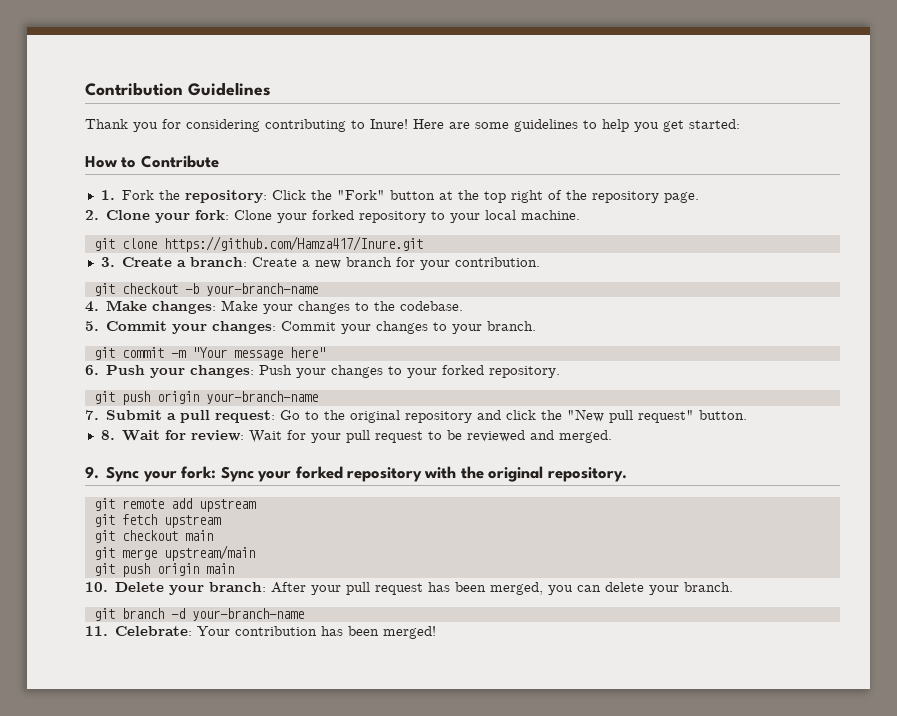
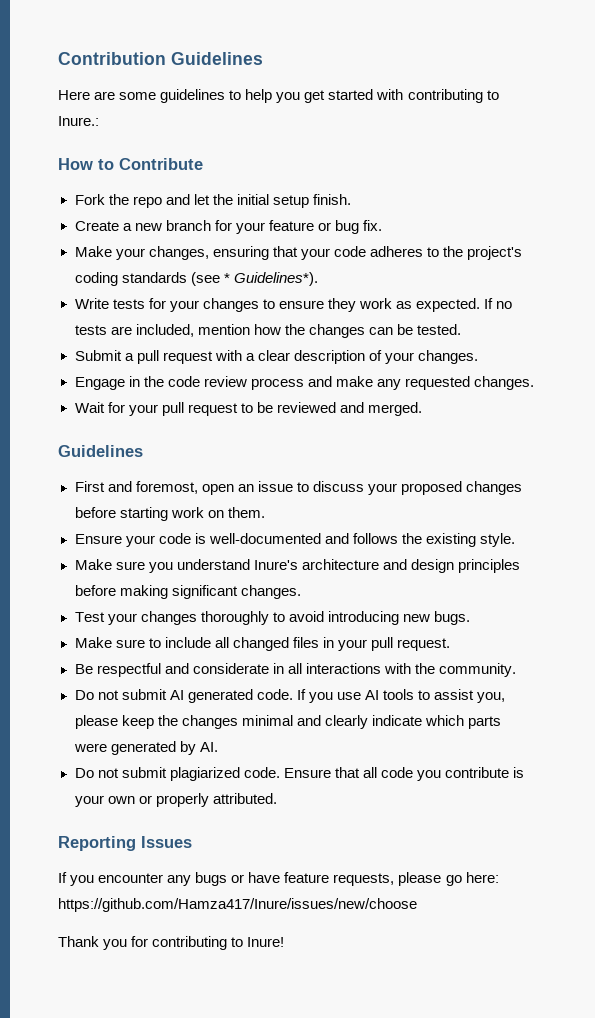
- Thank you for considering contributing to Inure! Here are some guidelines to help you get started:
+ Here are some guidelines to help you get started with contributing to Inure.:
- 1. Fork the repository: Click the "Fork" button at the top right of the repository page.
- 2. Clone your fork: Clone your forked repository to your local machine.
- git clone https://github.com/Hamza417/Inure.git
- 3. Create a branch: Create a new branch for your contribution.
- git checkout -b your-branch-name
- 4. Make changes: Make your changes to the codebase.
- 5. Commit your changes: Commit your changes to your branch.
- git commit -m "Your message here"
- 6. Push your changes: Push your changes to your forked repository.
- git push origin your-branch-name
- 7. Submit a pull request: Go to the original repository and click the "New pull request" button.
- 8. Wait for review: Wait for your pull request to be reviewed and merged.
- 9. Sync your fork: Sync your forked repository with the original repository.
- git remote add upstream
- git fetch upstream
- git checkout main
- git merge upstream/main
- git push origin main
- 10. Delete your branch: After your pull request has been merged, you can delete your branch.
- git branch -d your-branch-name
- 11. Celebrate: Your contribution has been merged!
+ Fork the repo and let the initial setup finish.
+ Create a new branch for your feature or bug fix.
+ Make your changes, ensuring that your code adheres to the project's coding standards (see * Guidelines*).
+ Write tests for your changes to ensure they work as expected. If no tests are included, mention how the changes can be tested.
+ Submit a pull request with a clear description of your changes.
+ Engage in the code review process and make any requested changes.
+ Wait for your pull request to be reviewed and merged.
+ Guidelines
+ First and foremost, open an issue to discuss your proposed changes before starting work on them.
+ Ensure your code is well-documented and follows the existing style.
+ Make sure you understand Inure's architecture and design principles before making significant changes.
+ Test your changes thoroughly to avoid introducing new bugs.
+ Make sure to include all changed files in your pull request.
+ Be respectful and considerate in all interactions with the community.
+ Do not submit AI generated code. If you use AI tools to assist you, please keep the changes minimal and clearly indicate which parts were generated by AI.
+ Do not submit plagiarized code. Ensure that all code you contribute is your own or properly attributed.
+ Reporting Issues
+ If you encounter any bugs or have feature requests, please go here: https://github.com/Hamza417/Inure/issues/new/choose
+ Thank you for contributing to Inure!

